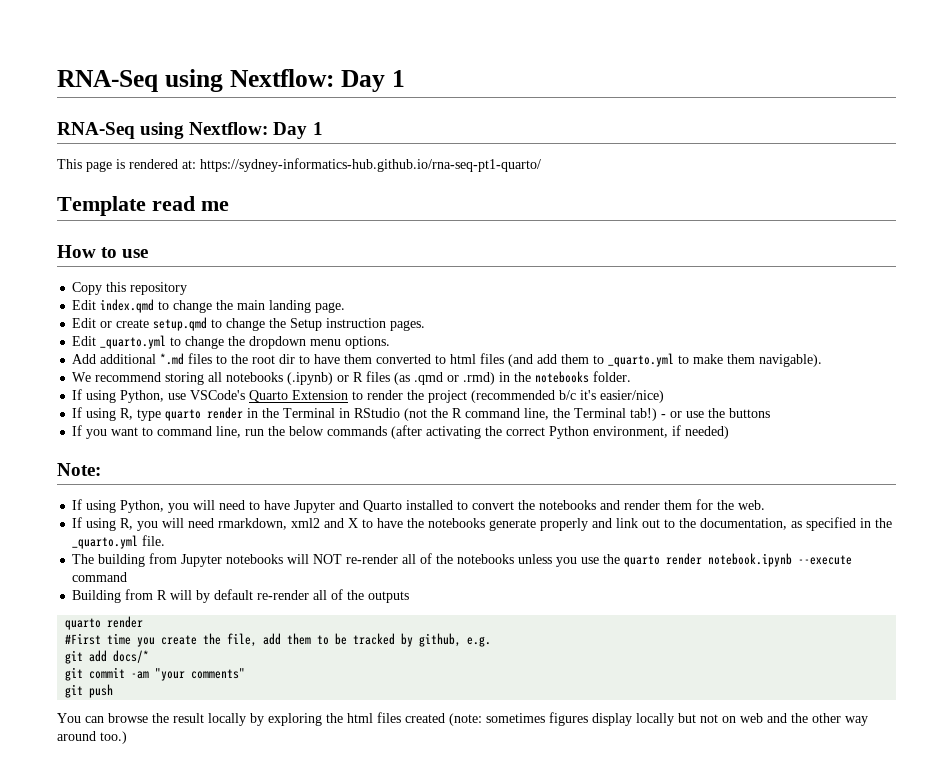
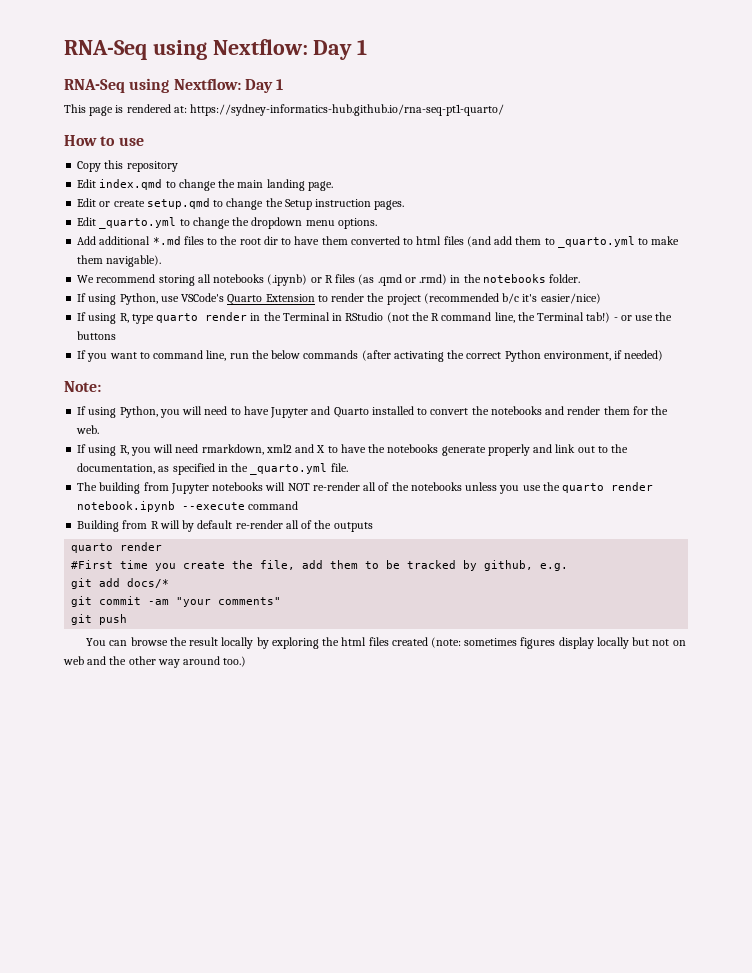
- Template read me

